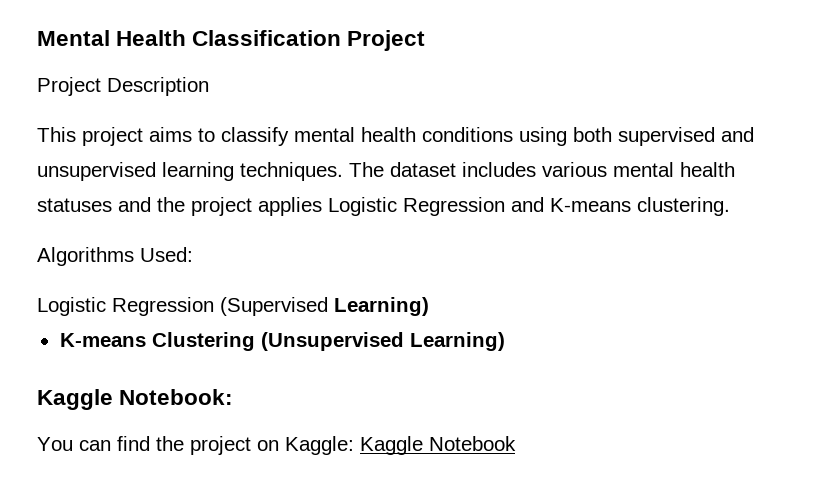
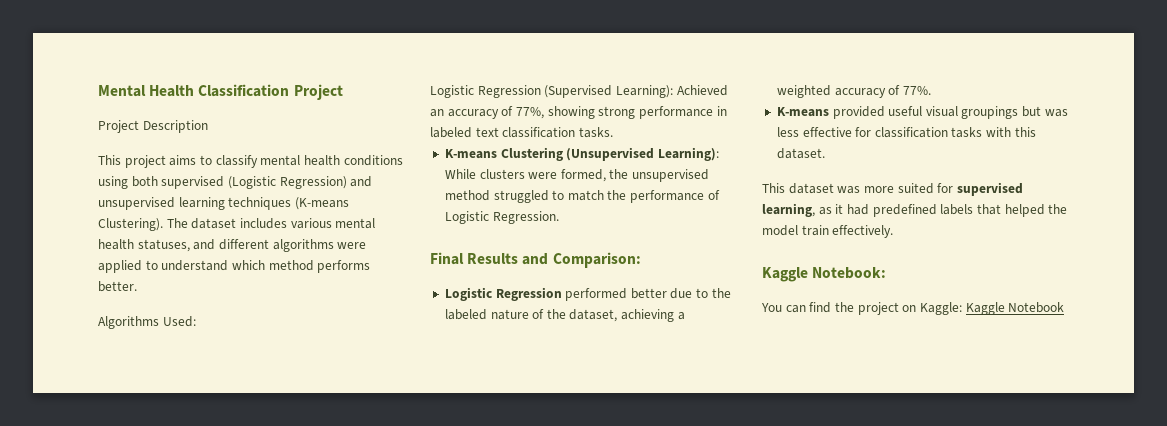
- This project aims to classify mental health conditions using both supervised and unsupervised learning techniques.
+ This project aims to classify mental health conditions using both supervised (Logistic Regression) and unsupervised learning techniques (K-means Clustering).
- The dataset includes various mental health statuses and the project applies Logistic Regression and K-means clustering.
+ The dataset includes various mental health statuses, and different algorithms were applied to understand which method performs better.
- Logistic Regression (Supervised Learning)
- K-means Clustering (Unsupervised Learning)
+ Logistic Regression (Supervised Learning): Achieved an accuracy of 77%, showing strong performance in labeled text classification tasks.
+ K-means Clustering (Unsupervised Learning): While clusters were formed, the unsupervised method struggled to match the performance of Logistic Regression.
+ Final Results and Comparison:
+ Logistic Regression performed better due to the labeled nature of the dataset, achieving a weighted accuracy of 77%.
+ K-means provided useful visual groupings but was less effective for classification tasks with this dataset.
+ This dataset was more suited for supervised learning, as it had predefined labels that helped the model train effectively.

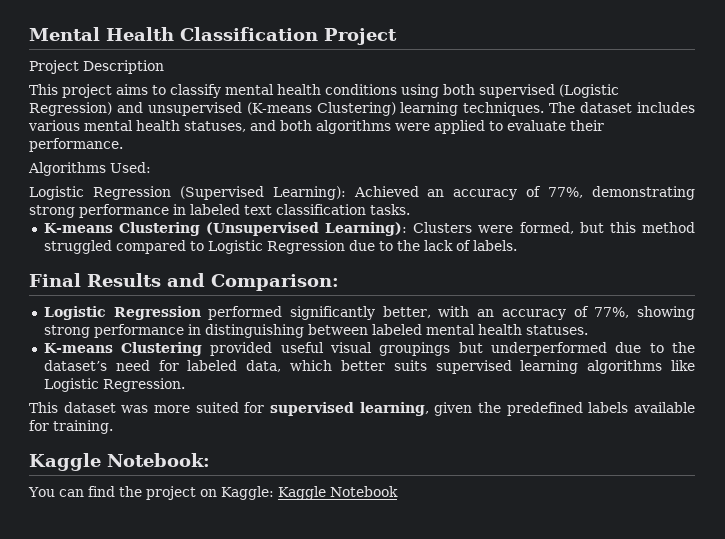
- This project aims to classify mental health conditions using both supervised (Logistic Regression) and unsupervised learning techniques (K-means Clustering).
+ This project aims to classify mental health conditions using both supervised (Logistic Regression) and unsupervised (K-means Clustering) learning techniques.
- The dataset includes various mental health statuses, and different algorithms were applied to understand which method performs better.
+ The dataset includes various mental health statuses, and both algorithms were applied to evaluate their performance.
- Logistic Regression (Supervised Learning): Achieved an accuracy of 77%, showing strong performance in labeled text classification tasks.
+ Logistic Regression (Supervised Learning): Achieved an accuracy of 77%, demonstrating strong performance in labeled text classification tasks.
- K-means Clustering (Unsupervised Learning): While clusters were formed, the unsupervised method struggled to match the performance of Logistic Regression.
+ K-means Clustering (Unsupervised Learning): Clusters were formed, but this method struggled compared to Logistic Regression due to the lack of labels.
- Logistic Regression performed better due to the labeled nature of the dataset, achieving a weighted accuracy of 77%.
- K-means provided useful visual groupings but was less effective for classification tasks with this dataset.
+ Logistic Regression performed significantly better, with an accuracy of 77%, showing strong performance in distinguishing between labeled mental health statuses.
+ K-means Clustering provided useful visual groupings but underperformed due to the dataset’s need for labeled data, which better suits supervised learning algorithms like Logistic Regression.
- This dataset was more suited for supervised learning, as it had predefined labels that helped the model train effectively.
+ This dataset was more suited for supervised learning, given the predefined labels available for training.

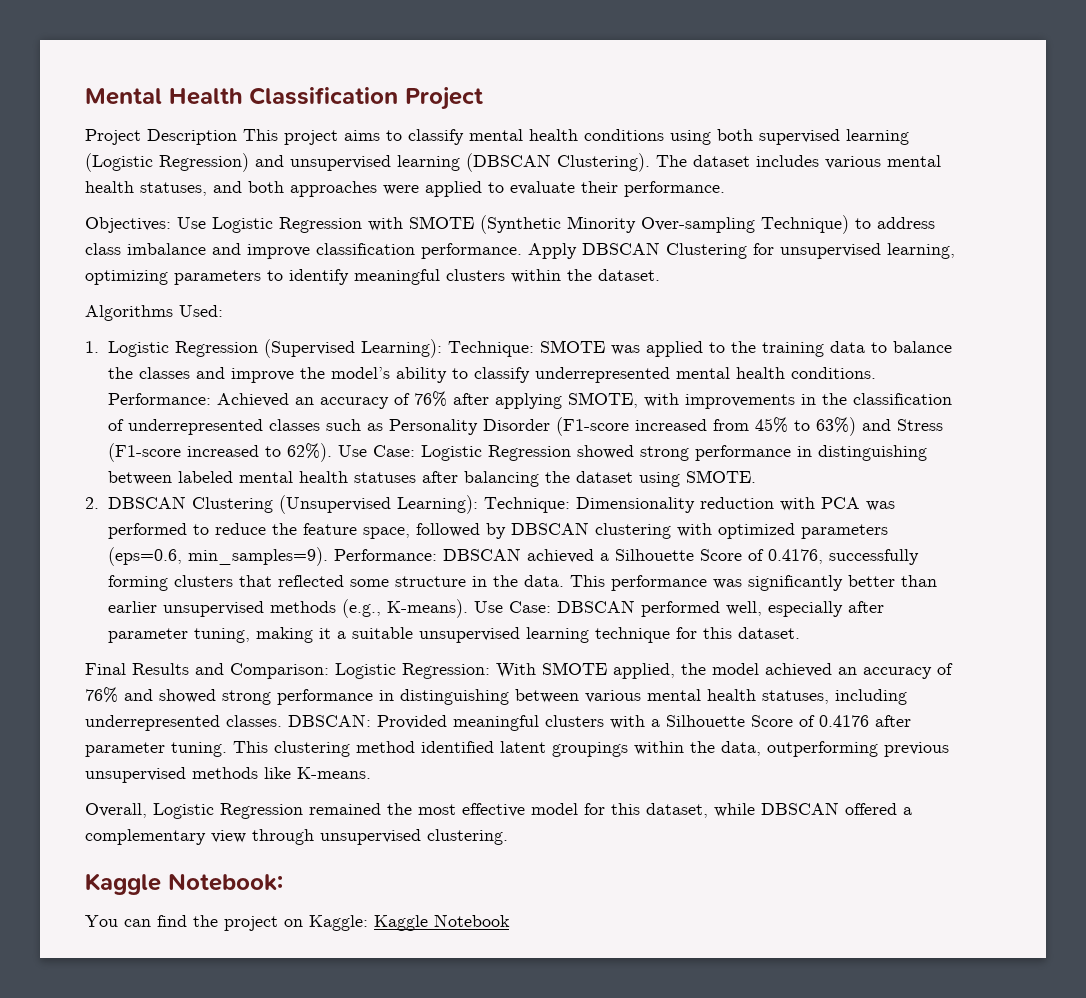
- Project Description
- This project aims to classify mental health conditions using both supervised (Logistic Regression) and unsupervised (K-means Clustering) learning techniques.
+ Project Description This project aims to classify mental health conditions using both supervised learning (Logistic Regression) and unsupervised learning (DBSCAN Clustering).
- The dataset includes various mental health statuses, and both algorithms were applied to evaluate their performance.
+ The dataset includes various mental health statuses, and both approaches were applied to evaluate their performance.
+ Objectives: Use Logistic Regression with SMOTE (Synthetic Minority Over-sampling Technique) to address class imbalance and improve classification performance. Apply DBSCAN Clustering for unsupervised learning, optimizing parameters to identify meaningful clusters within the dataset.
- Logistic Regression (Supervised Learning): Achieved an accuracy of 77%, demonstrating strong performance in labeled text classification tasks.
- K-means Clustering (Unsupervised Learning): Clusters were formed, but this method struggled compared to Logistic Regression due to the lack of labels.
- Final Results and Comparison:
- Logistic Regression performed significantly better, with an accuracy of 77%, showing strong performance in distinguishing between labeled mental health statuses.
- K-means Clustering provided useful visual groupings but underperformed due to the dataset’s need for labeled data, which better suits supervised learning algorithms like Logistic Regression.
- This dataset was more suited for supervised learning, given the predefined labels available for training.
+ 1. Logistic Regression (Supervised Learning): Technique: SMOTE was applied to the training data to balance the classes and improve the model’s ability to classify underrepresented mental health conditions. Performance: Achieved an accuracy of 76% after applying SMOTE, with improvements in the classification of underrepresented classes such as Personality Disorder (F1-score increased from 45% to 63%) and Stress (F1-score increased to 62%). Use Case: Logistic Regression showed strong performance in distinguishing between labeled mental health statuses after balancing the dataset using SMOTE.
+ 2. DBSCAN Clustering (Unsupervised Learning): Technique: Dimensionality reduction with PCA was performed to reduce the feature space, followed by DBSCAN clustering with optimized parameters (eps=0.6, min_samples=9). Performance: DBSCAN achieved a Silhouette Score of 0.4176, successfully forming clusters that reflected some structure in the data. This performance was significantly better than earlier unsupervised methods (e.g., K-means). Use Case: DBSCAN performed well, especially after parameter tuning, making it a suitable unsupervised learning technique for this dataset.
+ Final Results and Comparison: Logistic Regression: With SMOTE applied, the model achieved an accuracy of 76% and showed strong performance in distinguishing between various mental health statuses, including underrepresented classes. DBSCAN: Provided meaningful clusters with a Silhouette Score of 0.4176 after parameter tuning. This clustering method identified latent groupings within the data, outperforming previous unsupervised methods like K-means.
+ Overall, Logistic Regression remained the most effective model for this dataset, while DBSCAN offered a complementary view through unsupervised clustering.

